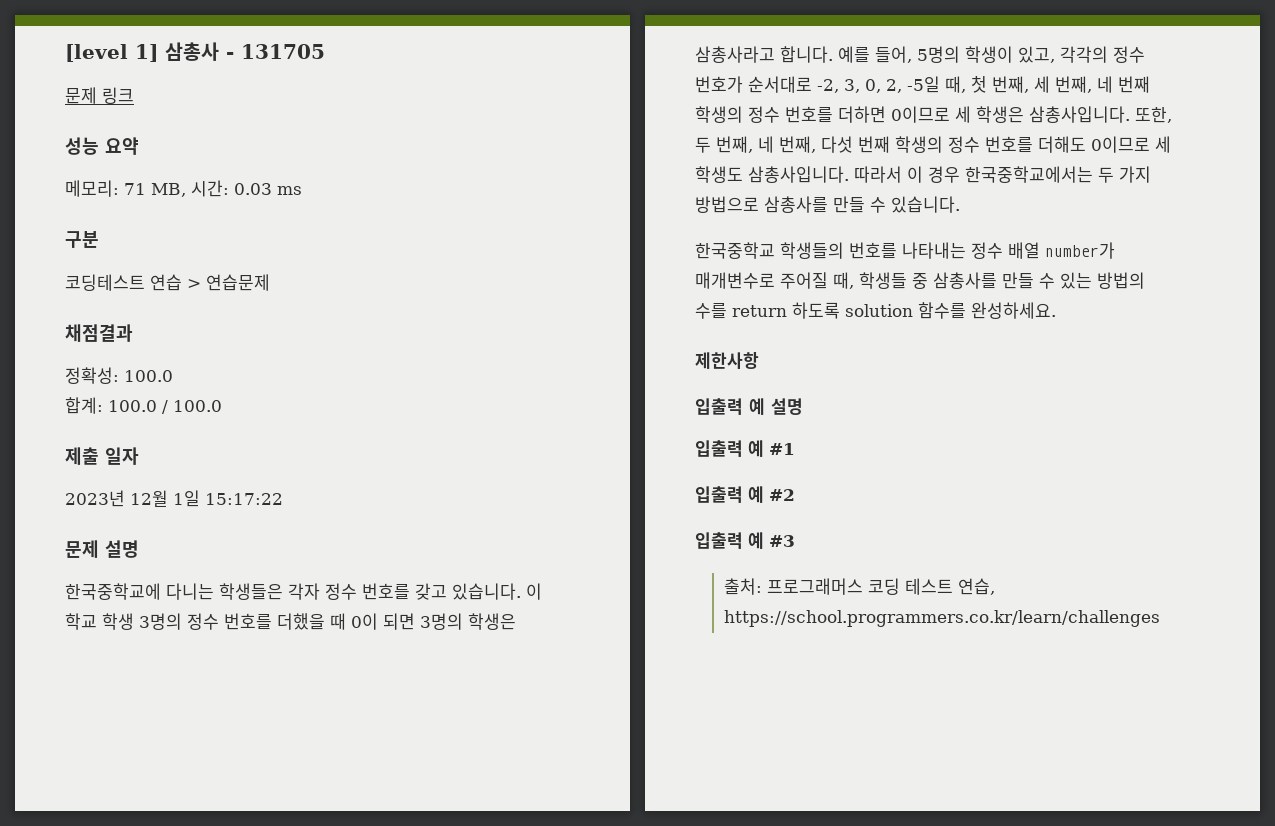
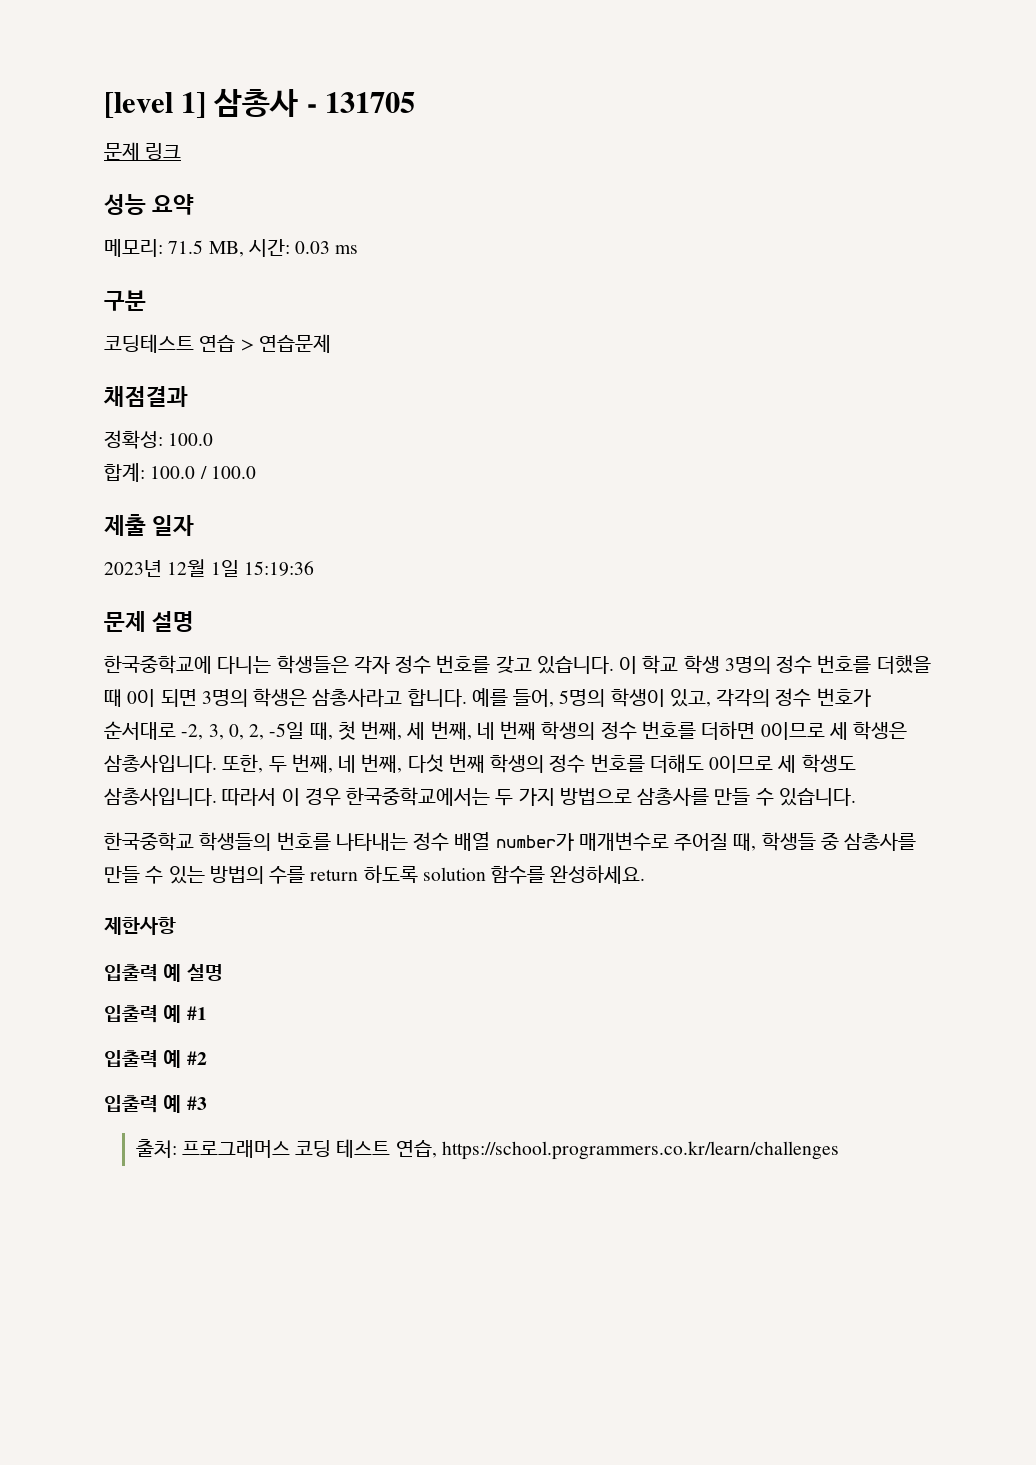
- 메모리: 71 MB, 시간: 0.03 ms
+ 메모리: 71.5 MB, 시간: 0.03 ms
- 2023년 12월 1일 15:17:22
+ 2023년 12월 1일 15:19:36

